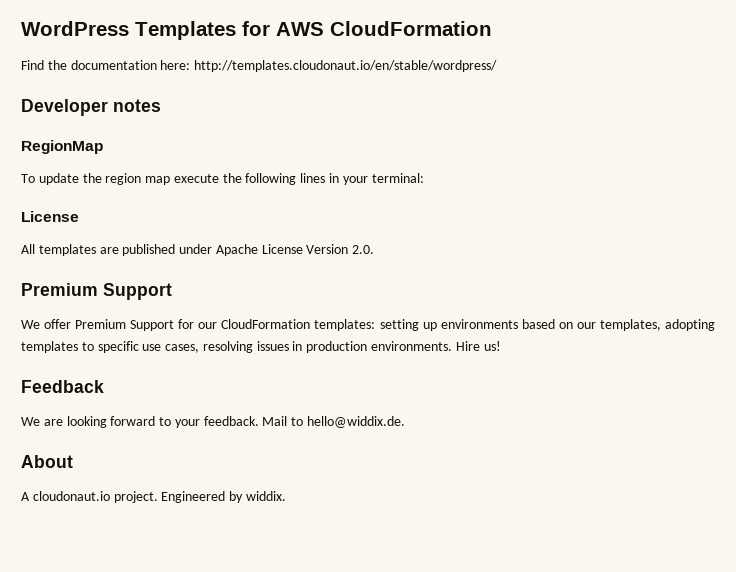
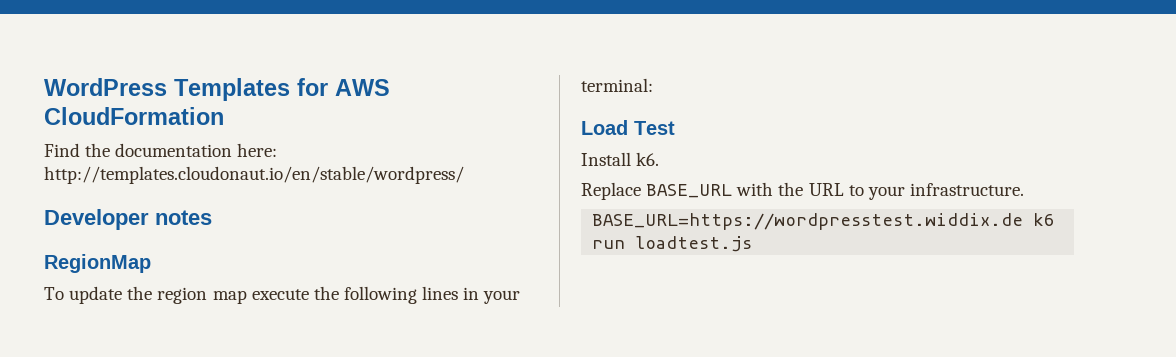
  To update the region map execute the following lines in your terminal:
- License
- All templates are published under Apache License Version 2.0.
- Premium Support
- We offer Premium Support for our CloudFormation templates: setting up environments based on our templates, adopting templates to specific use cases, resolving issues in production environments. Hire us!
- Feedback
- We are looking forward to your feedback. Mail to hello@widdix.de.
- About
- A cloudonaut.io project. Engineered by widdix.
+ Load Test
+ Install k6.
+ Replace BASE_URL with the URL to your infrastructure.
+ BASE_URL=https://wordpresstest.widdix.de k6 run loadtest.js

